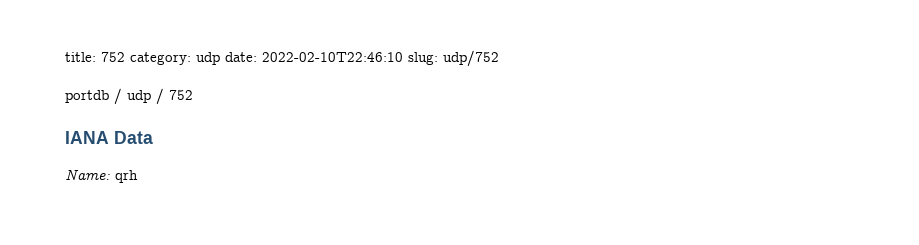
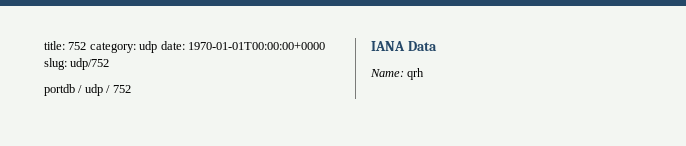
- title: 752 category: udp date: 2022-02-10T22:46:10 slug: udp/752
+ title: 752 category: udp date: 1970-01-01T00:00:00+0000 slug: udp/752

